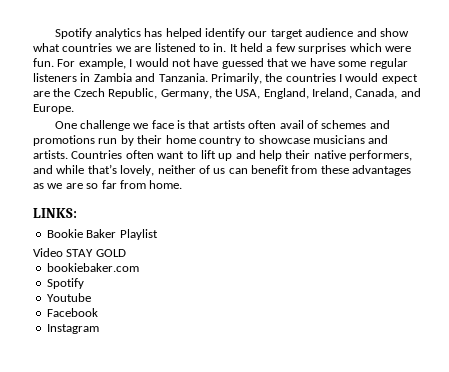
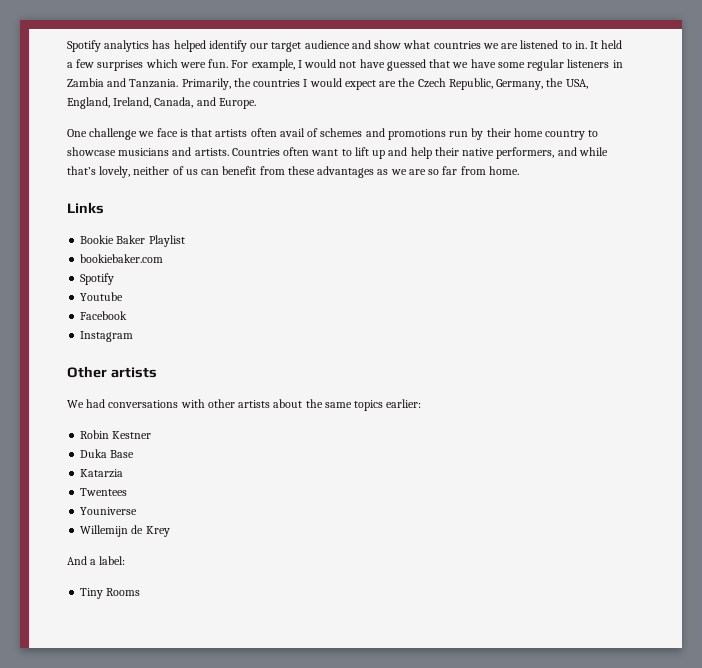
- LINKS:
+ Links
- Video STAY GOLD
+ Other artists
+ We had conversations with other artists about the same topics earlier:
+ Robin Kestner
+ Duka Base
+ Katarzia
+ Twentees
+ Youniverse
+ Willemijn de Krey
+ And a label:
+ Tiny Rooms

